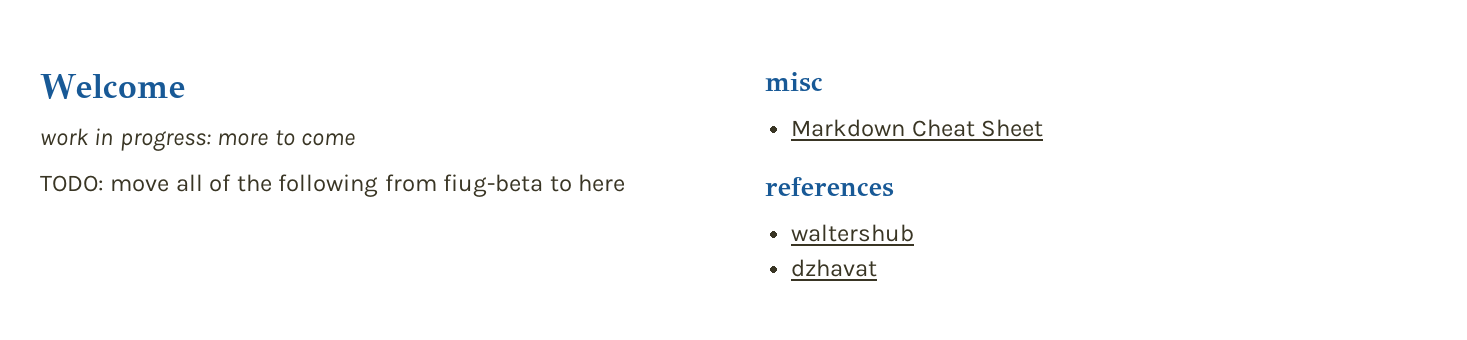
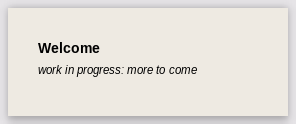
- TODO: move all of the following from fiug-beta to here
- misc
- Markdown Cheat Sheet
- references
- waltershub
- dzhavat

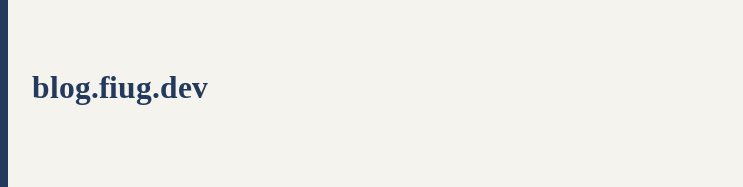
- Welcome
- work in progress: more to come
+ blog.fiug.dev

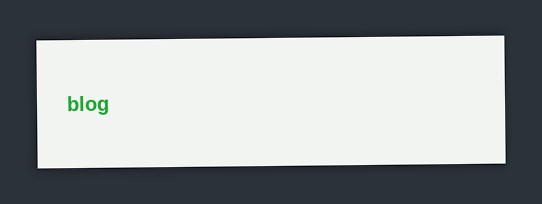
- blog.fiug.dev
+ blog

